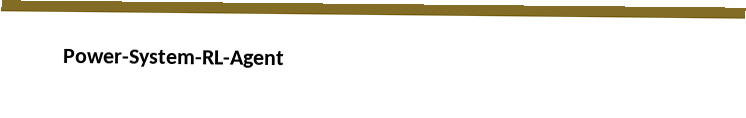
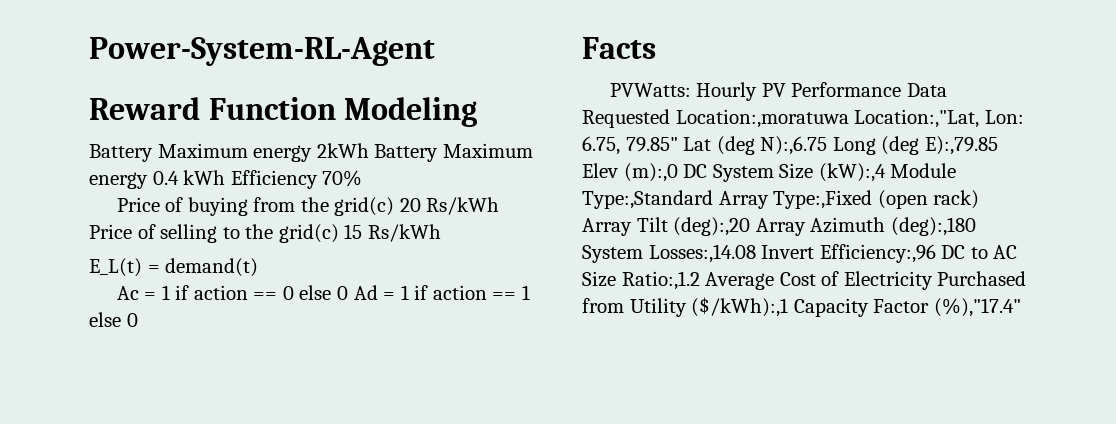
+ Reward Function Modeling
+ Battery Maximum energy 2kWh Battery Maximum energy 0.4 kWh Efficiency 70%
+ Price of buying from the grid(c) 20 Rs/kWh Price of selling to the grid(c) 15 Rs/kWh
+ E_L(t) = demand(t)
+ Ac = 1 if action == 0 else 0 Ad = 1 if action == 1 else 0
+ Facts
+ PVWatts: Hourly PV Performance Data Requested Location:,moratuwa Location:,"Lat, Lon: 6.75, 79.85" Lat (deg N):,6.75 Long (deg E):,79.85 Elev (m):,0 DC System Size (kW):,4 Module Type:,Standard Array Type:,Fixed (open rack) Array Tilt (deg):,20 Array Azimuth (deg):,180 System Losses:,14.08 Invert Efficiency:,96 DC to AC Size Ratio:,1.2 Average Cost of Electricity Purchased from Utility ($/kWh):,1 Capacity Factor (%),"17.4"

